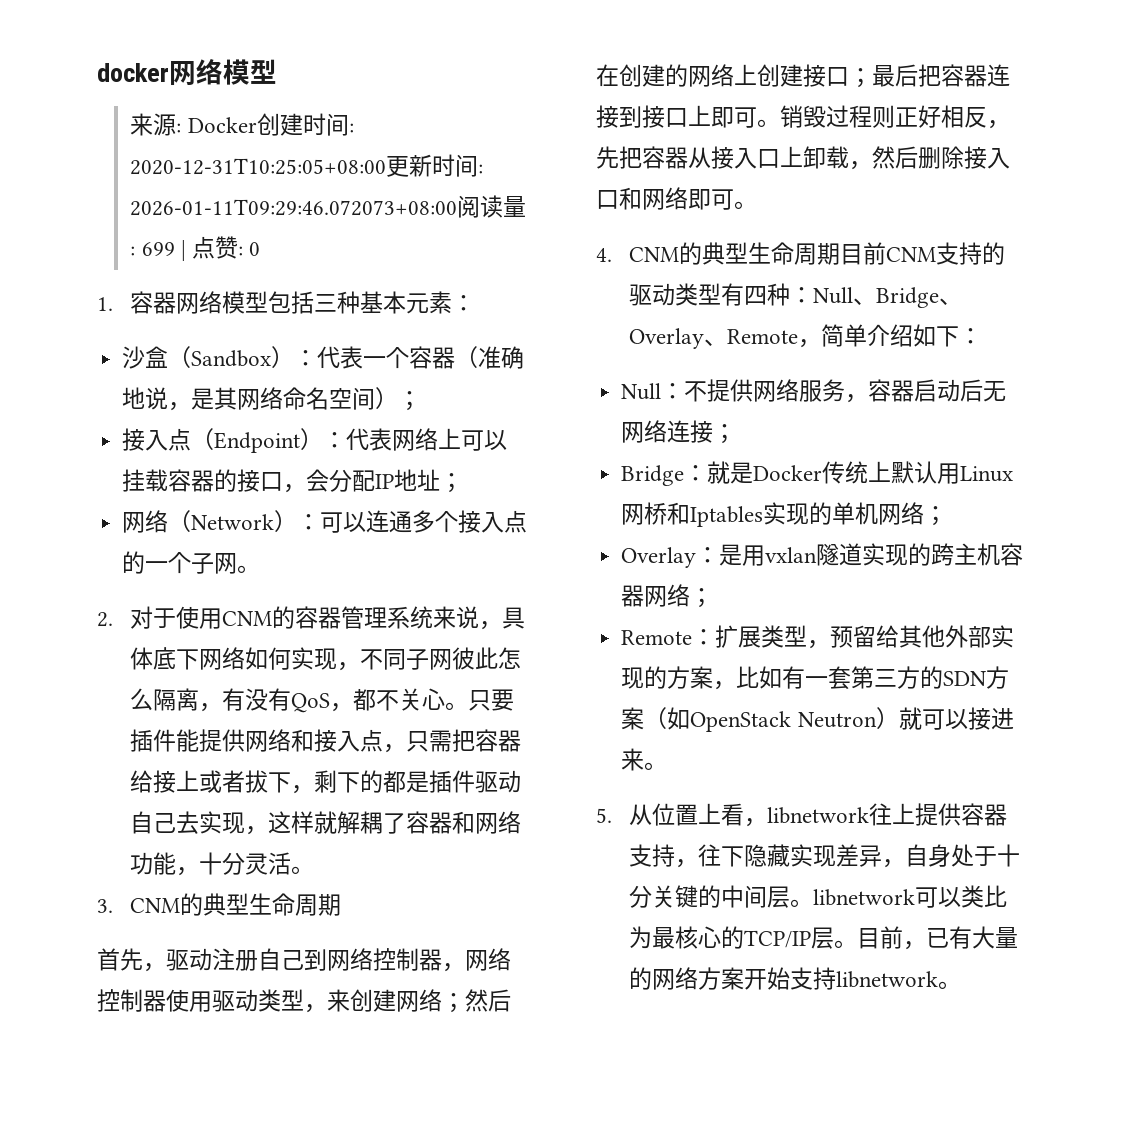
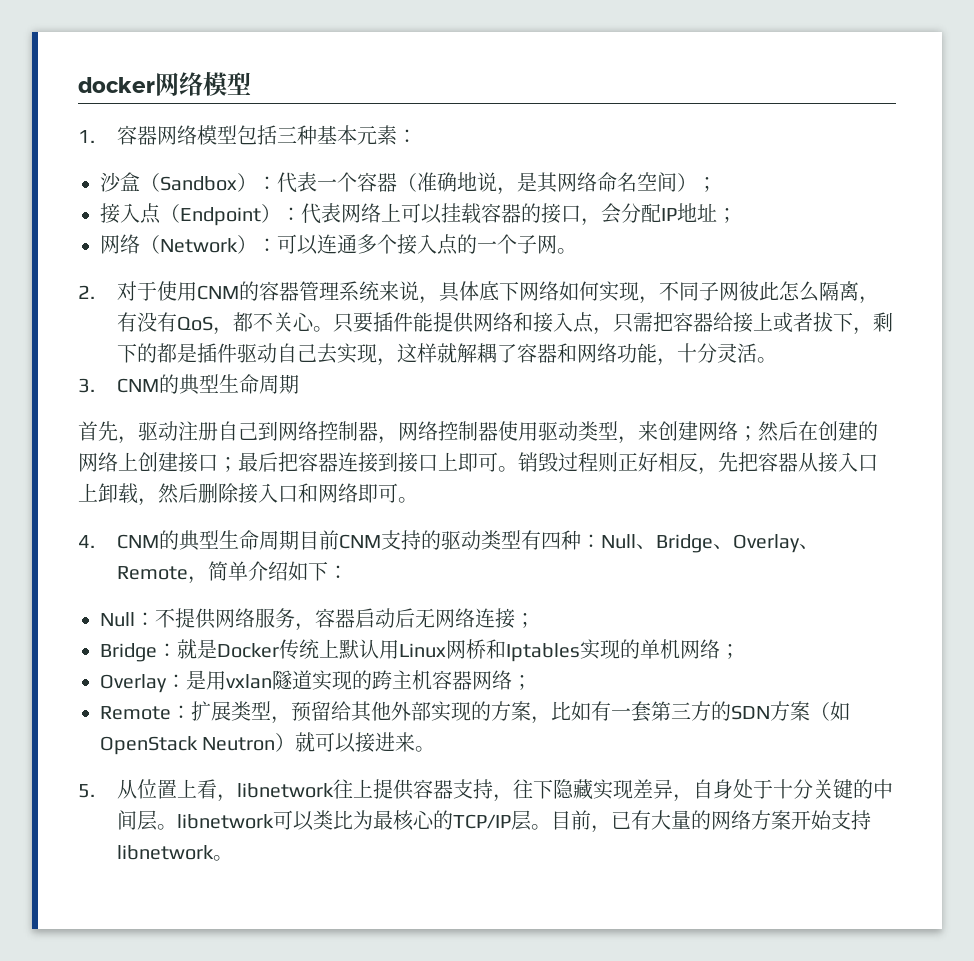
- 来源: Docker创建时间: 2020-12-31T10:25:05+08:00更新时间: 2026-01-11T09:29:46.072073+08:00阅读量: 699 | 点赞: 0

